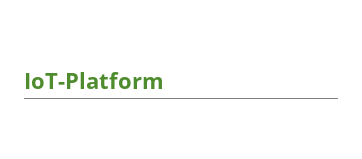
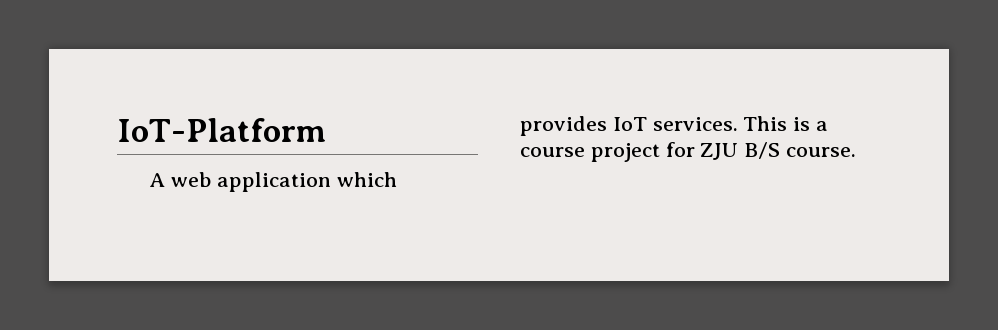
+ A web application which provides IoT services. This is a course project for ZJU B/S course.

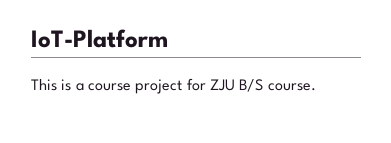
- A web application which provides IoT services.

